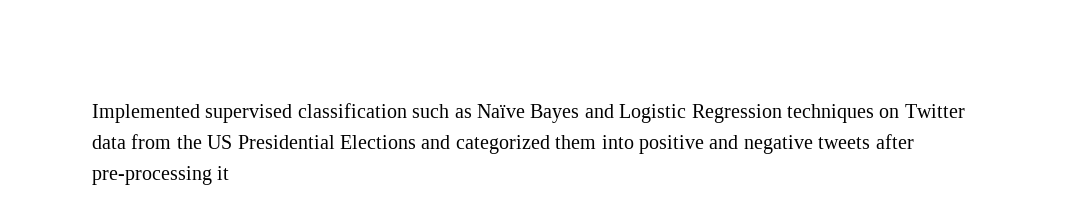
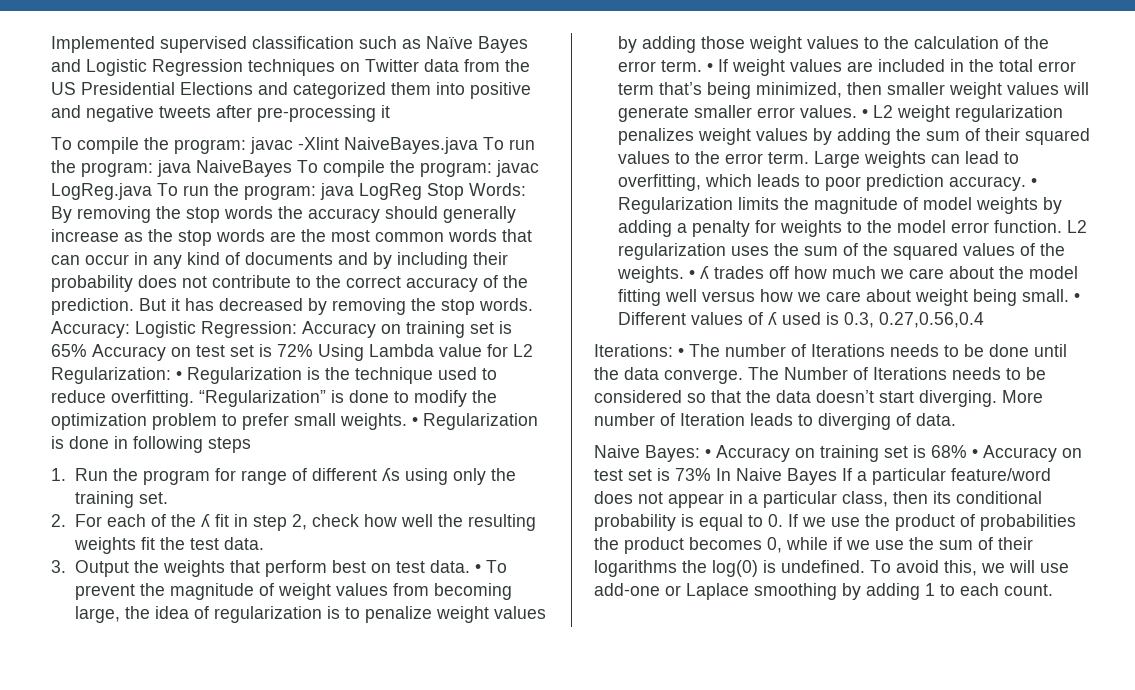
+ To compile the program: javac -Xlint NaiveBayes.java To run the program: java NaiveBayes To compile the program: javac LogReg.java To run the program: java LogReg Stop Words: By removing the stop words the accuracy should generally increase as the stop words are the most common words that can occur in any kind of documents and by including their probability does not contribute to the correct accuracy of the prediction. But it has decreased by removing the stop words. Accuracy: Logistic Regression: Accuracy on training set is 65% Accuracy on test set is 72% Using Lambda value for L2 Regularization: • Regularization is the technique used to reduce overfitting. “Regularization” is done to modify the optimization problem to prefer small weights. • Regularization is done in following steps
+ 1. Run the program for range of different ʎs using only the training set.
+ 2. For each of the ʎ fit in step 2, check how well the resulting weights fit the test data.
+ 3. Output the weights that perform best on test data. • To prevent the magnitude of weight values from becoming large, the idea of regularization is to penalize weight values by adding those weight values to the calculation of the error term. • If weight values are included in the total error term that’s being minimized, then smaller weight values will generate smaller error values. • L2 weight regularization penalizes weight values by adding the sum of their squared values to the error term. Large weights can lead to overfitting, which leads to poor prediction accuracy. • Regularization limits the magnitude of model weights by adding a penalty for weights to the model error function. L2 regularization uses the sum of the squared values of the weights. • ʎ trades off how much we care about the model fitting well versus how we care about weight being small. • Different values of ʎ used is 0.3, 0.27,0.56,0.4
+ Iterations: • The number of Iterations needs to be done until the data converge. The Number of Iterations needs to be considered so that the data doesn’t start diverging. More number of Iteration leads to diverging of data.
+ Naive Bayes: • Accuracy on training set is 68% • Accuracy on test set is 73% In Naive Bayes If a particular feature/word does not appear in a particular class, then its conditional probability is equal to 0. If we use the product of probabilities the product becomes 0, while if we use the sum of their logarithms the log(0) is undefined. To avoid this, we will use add-one or Laplace smoothing by adding 1 to each count.

